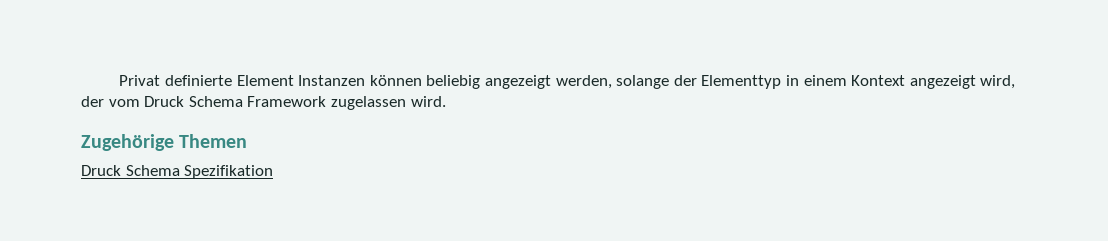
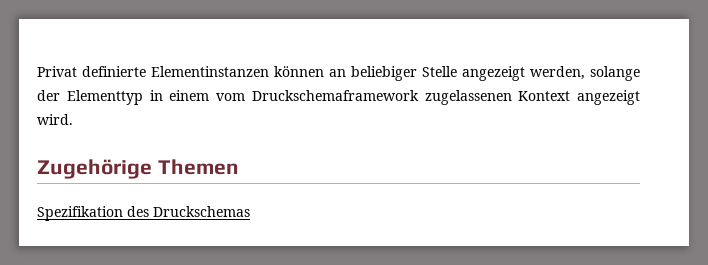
- Privat definierte Element Instanzen können beliebig angezeigt werden, solange der Elementtyp in einem Kontext angezeigt wird, der vom Druck Schema Framework zugelassen wird.
+ Privat definierte Elementinstanzen können an beliebiger Stelle angezeigt werden, solange der Elementtyp in einem vom Druckschemaframework zugelassenen Kontext angezeigt wird.
- Druck Schema Spezifikation
+ Spezifikation des Druckschemas

